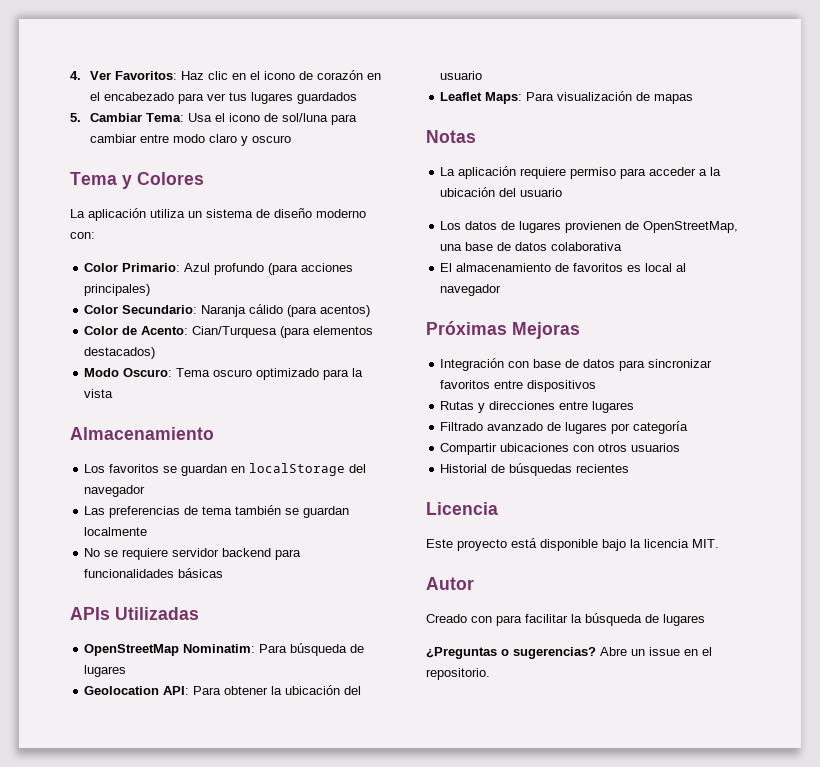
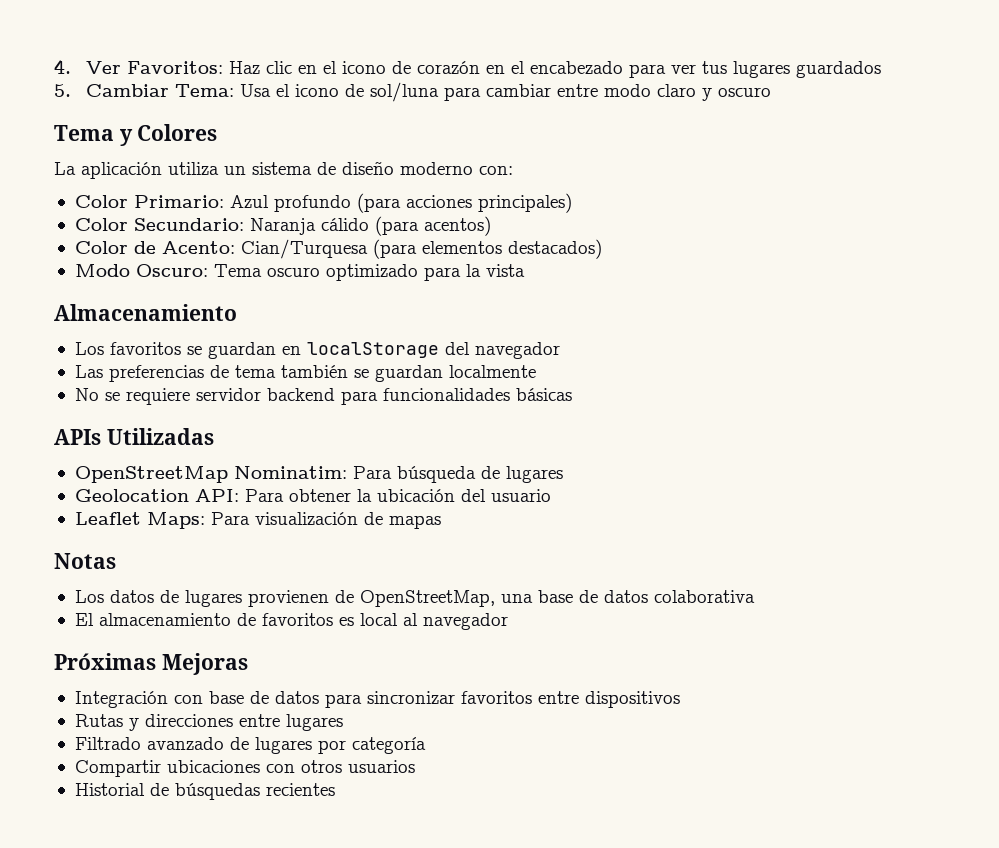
- La aplicación requiere permiso para acceder a la ubicación del usuario
- Licencia
- Este proyecto está disponible bajo la licencia MIT.
- Autor
- Creado con para facilitar la búsqueda de lugares
- ¿Preguntas o sugerencias? Abre un issue en el repositorio.

